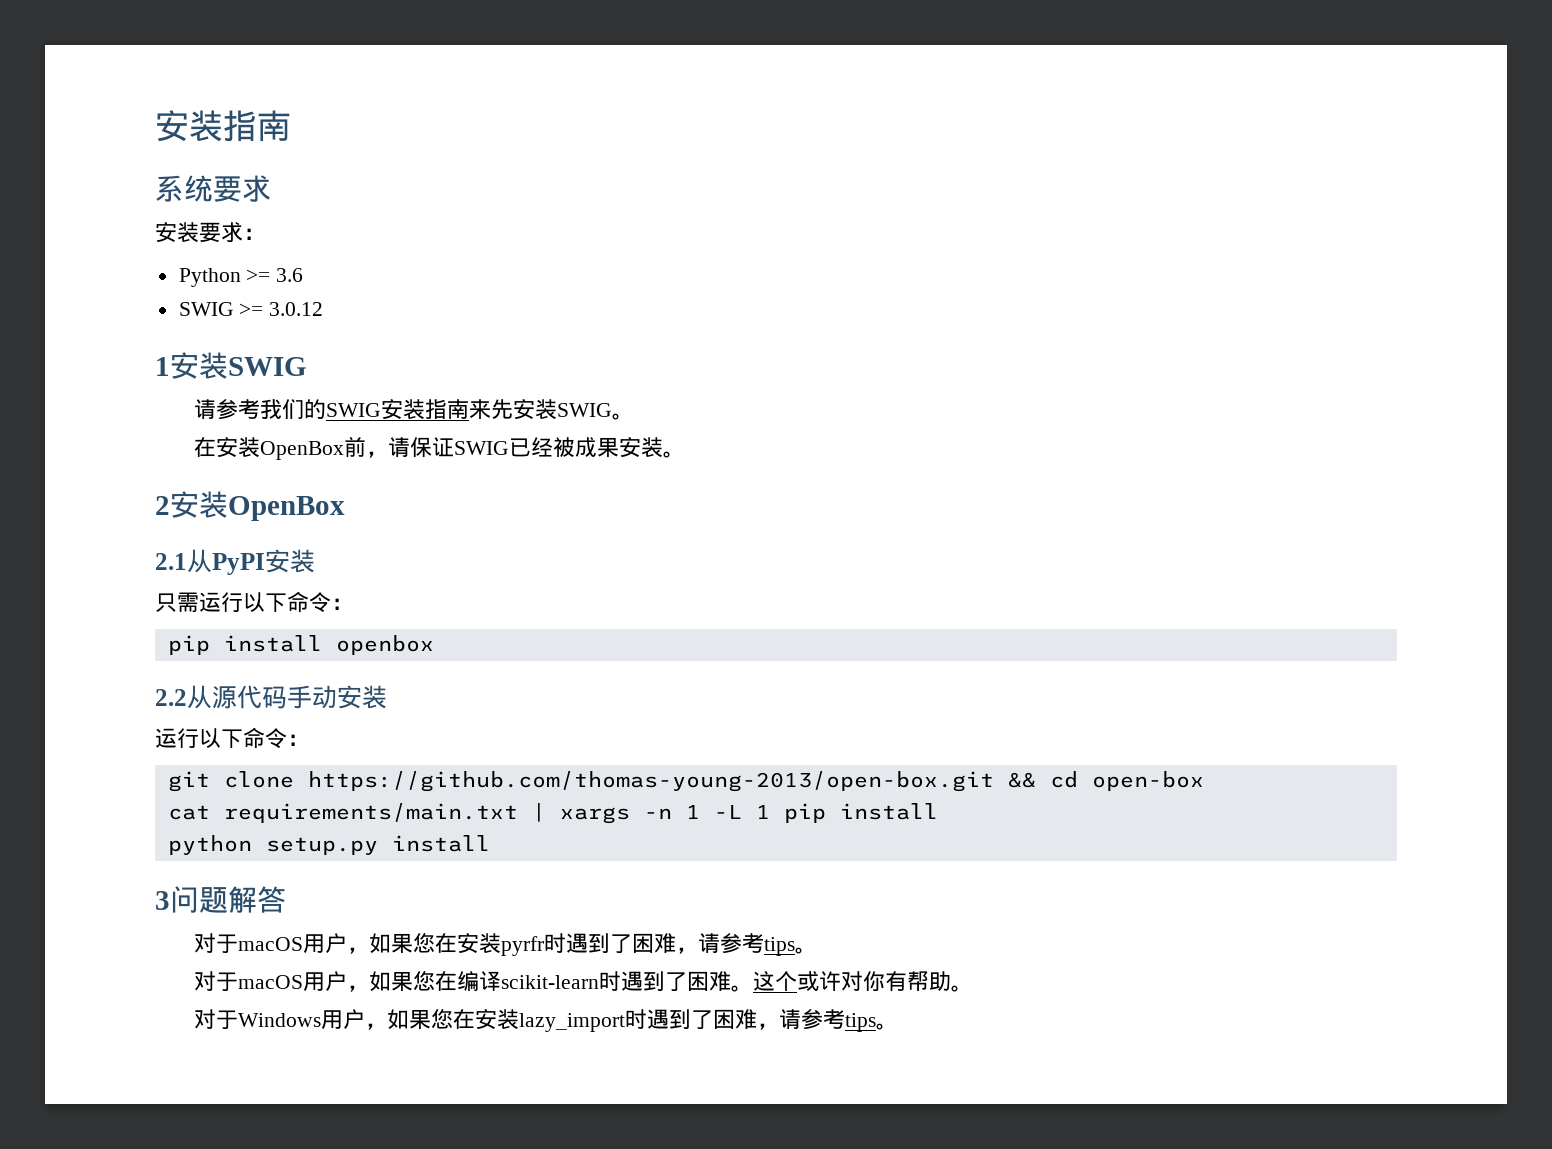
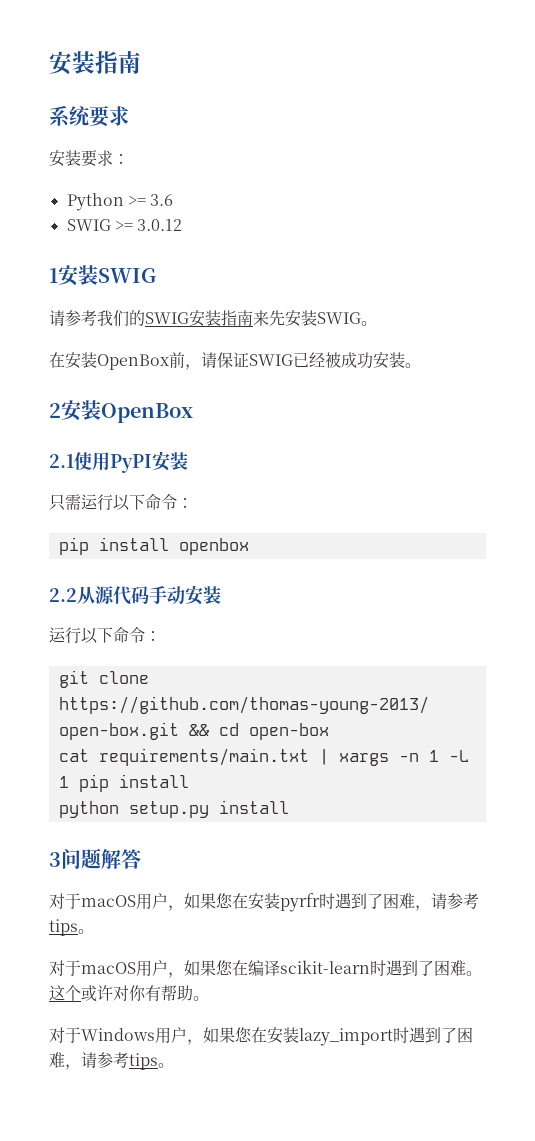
- 在安装OpenBox前，请保证SWIG已经被成果安装。
+ 在安装OpenBox前，请保证SWIG已经被成功安装。
- 2.1从PyPI安装
+ 2.1使用PyPI安装

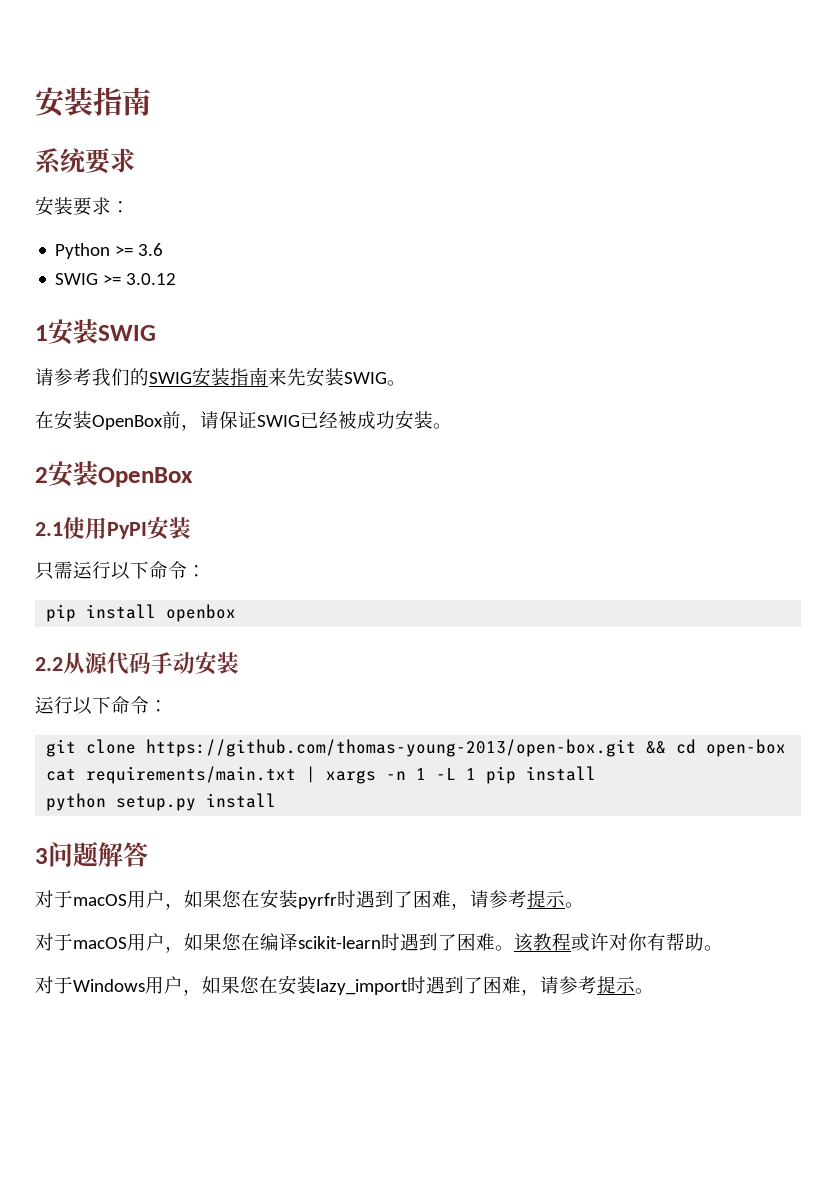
- 对于macOS用户，如果您在安装pyrfr时遇到了困难，请参考tips。
+ 对于macOS用户，如果您在安装pyrfr时遇到了困难，请参考提示。
- 这个或许对你有帮助。
+ 该教程或许对你有帮助。
- 对于Windows用户，如果您在安装lazy_import时遇到了困难，请参考tips。
+ 对于Windows用户，如果您在安装lazy_import时遇到了困难，请参考提示。

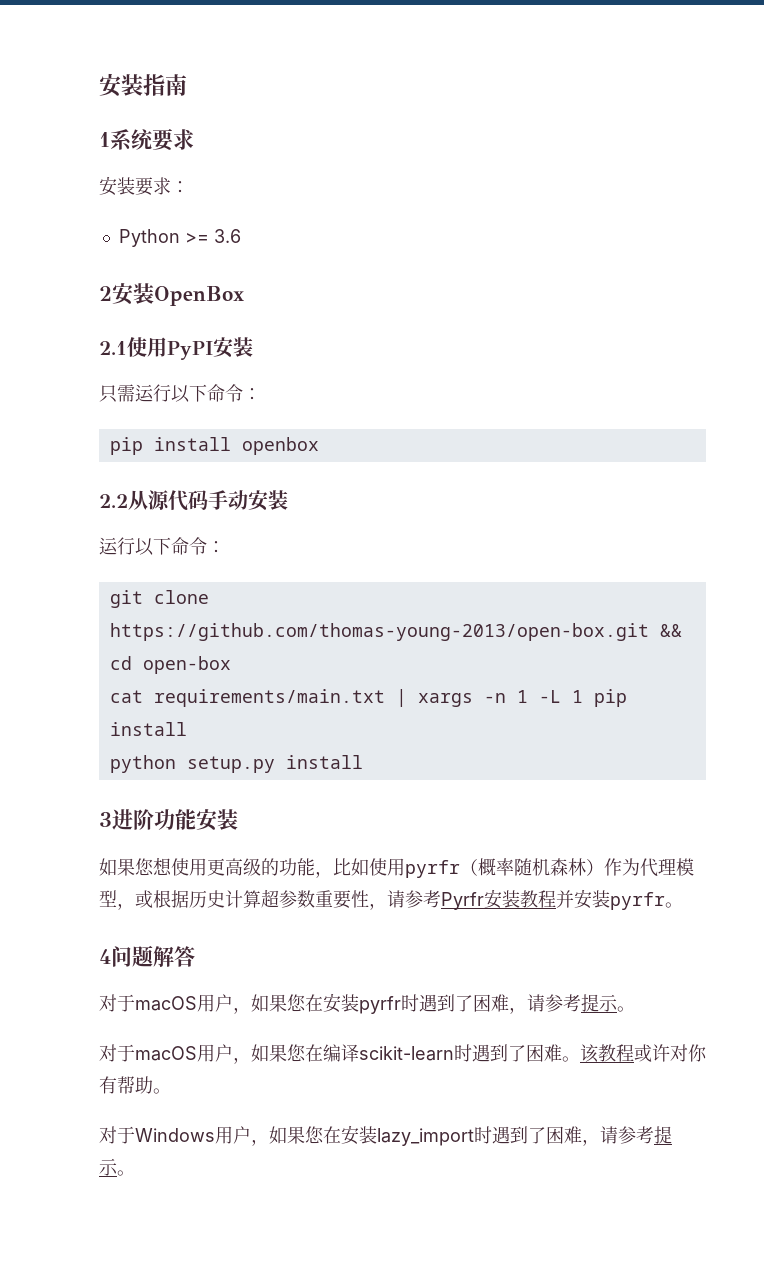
- 系统要求
+ 1系统要求
- SWIG >= 3.0.12
- 1安装SWIG
- 请参考我们的SWIG安装指南来先安装SWIG。
- 在安装OpenBox前，请保证SWIG已经被成功安装。
- 3问题解答
+ 3进阶功能安装
+ 如果您想使用更高级的功能，比如使用pyrfr（概率随机森林）作为代理模型，或根据历史计算超参数重要性，请参考Pyrfr安装教程并安装pyrfr。
+ 4问题解答

